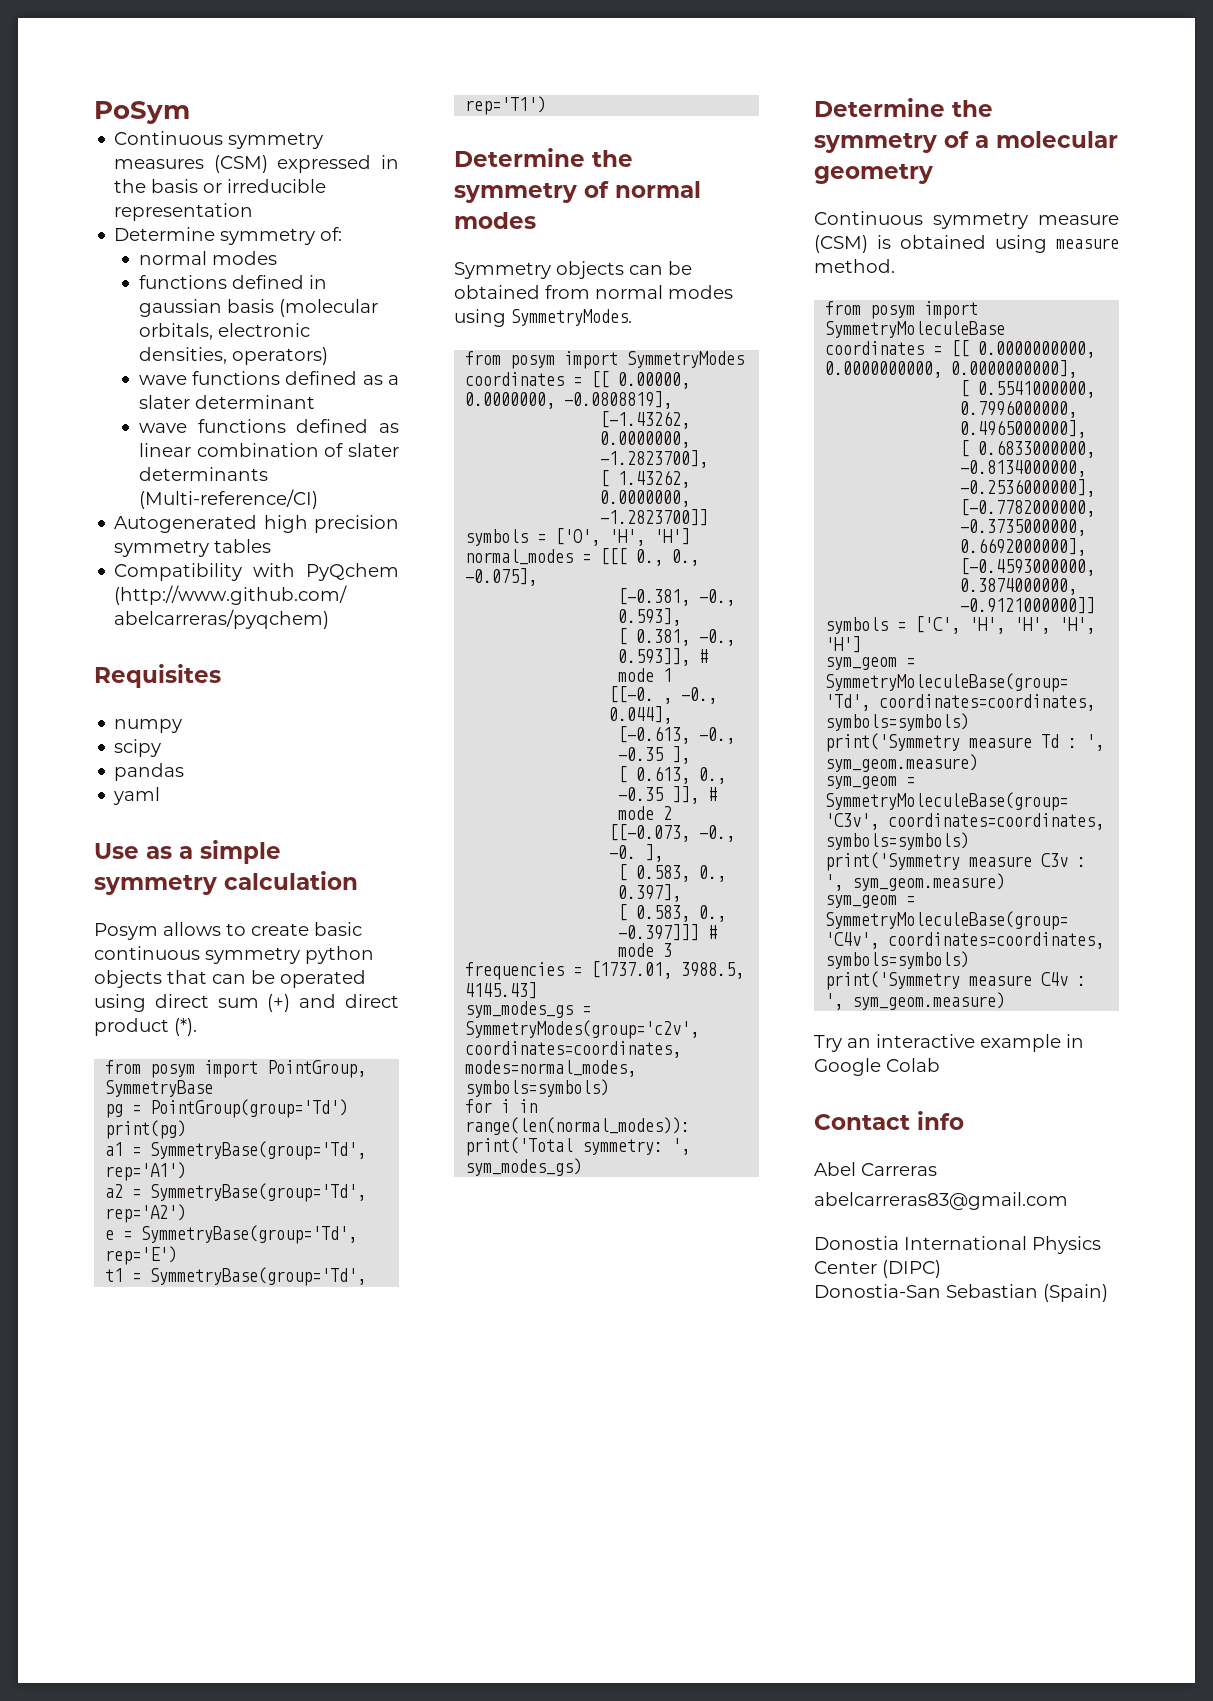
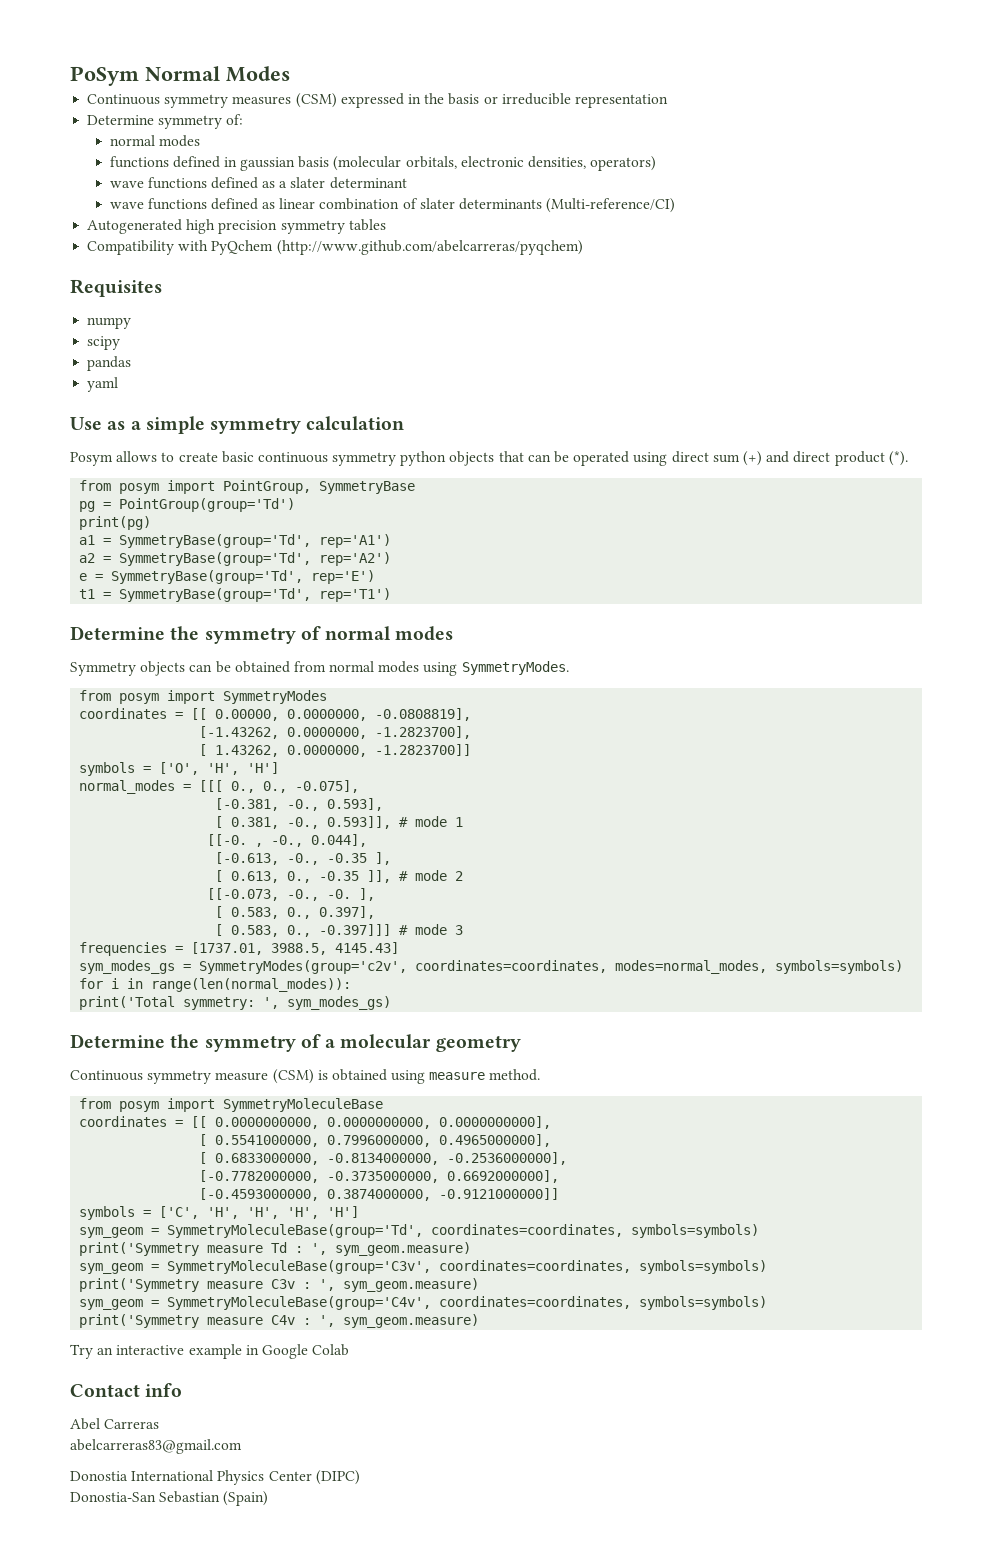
- PoSym
+ PoSym Normal Modes

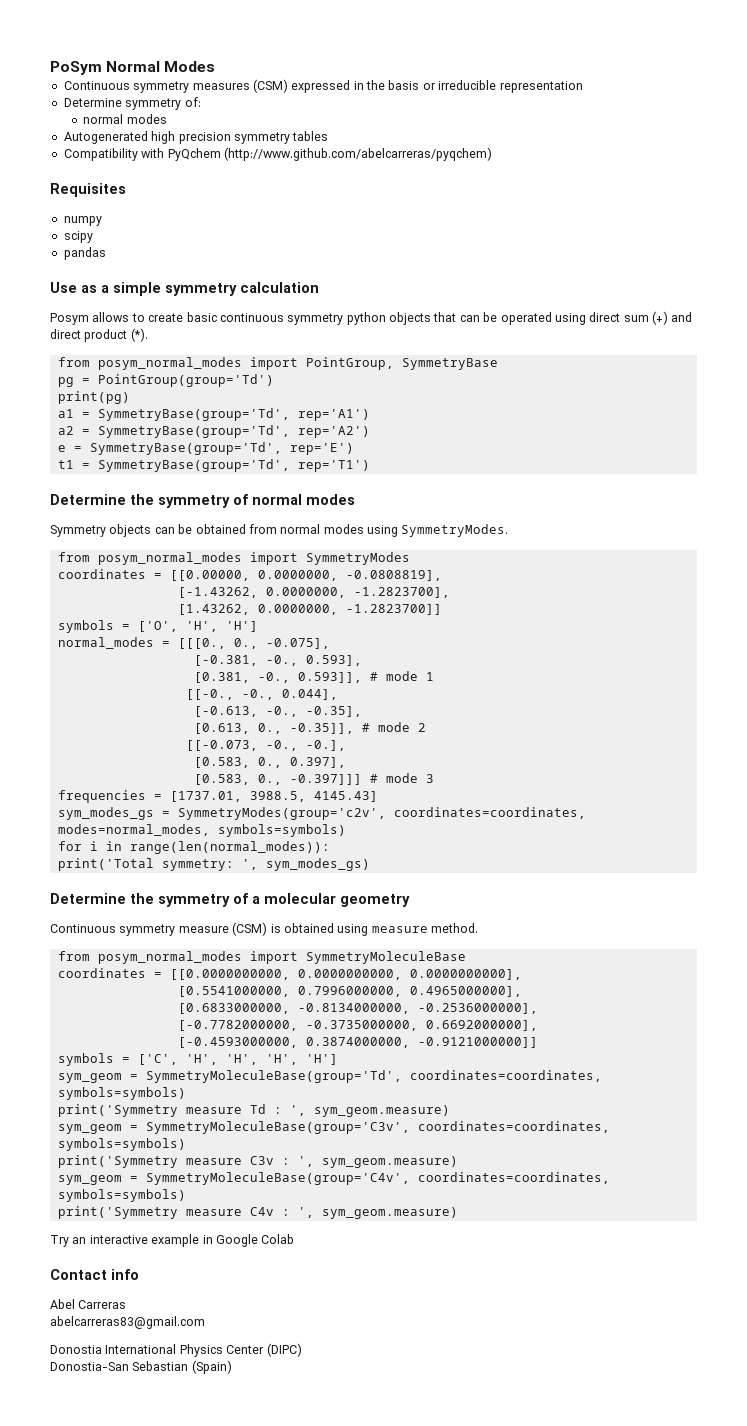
- functions defined in gaussian basis (molecular orbitals, electronic densities, operators)
- wave functions defined as a slater determinant
- wave functions defined as linear combination of slater determinants (Multi-reference/CI)
- yaml
- from posym import PointGroup, SymmetryBase
+ from posym_normal_modes import PointGroup, SymmetryBase
- from posym import SymmetryModes
+ from posym_normal_modes import SymmetryModes
- coordinates = [[ 0.00000, 0.0000000, -0.0808819],
+ coordinates = [[0.00000, 0.0000000, -0.0808819],
- [ 1.43262, 0.0000000, -1.2823700]]
+ [1.43262, 0.0000000, -1.2823700]]
- normal_modes = [[[ 0., 0., -0.075],
+ normal_modes = [[[0., 0., -0.075],
- [ 0.381, -0., 0.593]], # mode 1
+ [0.381, -0., 0.593]], # mode 1
- [[-0. , -0., 0.044],
+ [[-0., -0., 0.044],
- [-0.613, -0., -0.35 ],
- [ 0.613, 0., -0.35 ]], # mode 2
+ [-0.613, -0., -0.35],
+ [0.613, 0., -0.35]], # mode 2
- [[-0.073, -0., -0. ],
- [ 0.583, 0., 0.397],
+ [[-0.073, -0., -0.],
+ [0.583, 0., 0.397],
- [ 0.583, 0., -0.397]]] # mode 3
+ [0.583, 0., -0.397]]] # mode 3
- from posym import SymmetryMoleculeBase
+ from posym_normal_modes import SymmetryMoleculeBase
- coordinates = [[ 0.0000000000, 0.0000000000, 0.0000000000],
+ coordinates = [[0.0000000000, 0.0000000000, 0.0000000000],
- [ 0.5541000000, 0.7996000000, 0.4965000000],
+ [0.5541000000, 0.7996000000, 0.4965000000],
- [ 0.6833000000, -0.8134000000, -0.2536000000],
+ [0.6833000000, -0.8134000000, -0.2536000000],

